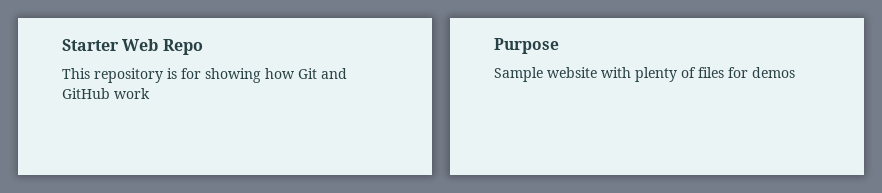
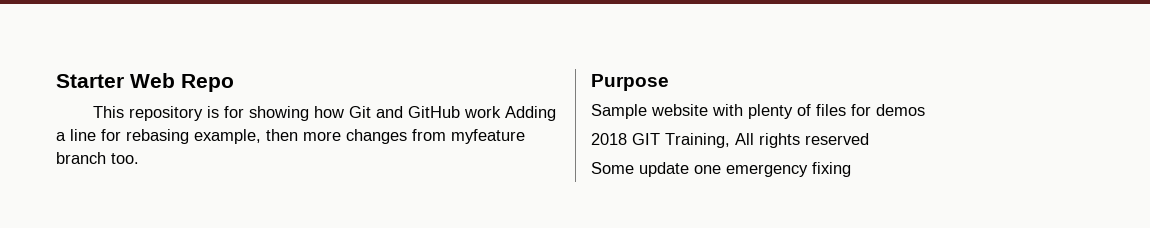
- This repository is for showing how Git and GitHub work
+ This repository is for showing how Git and GitHub work Adding a line for rebasing example, then more changes from myfeature branch too.
+ 2018 GIT Training, All rights reserved
+ Some update one emergency fixing

